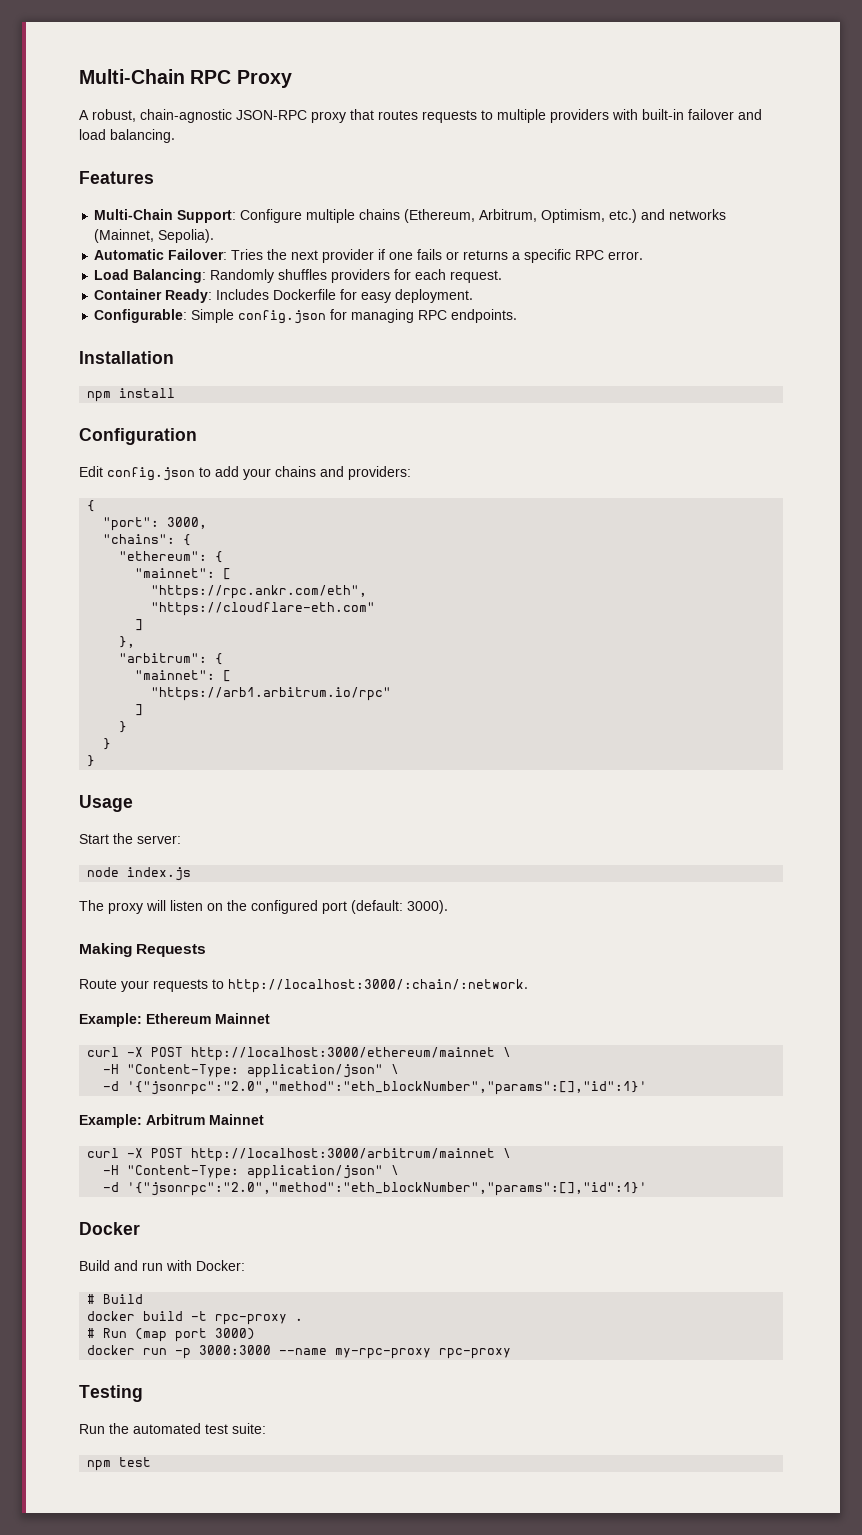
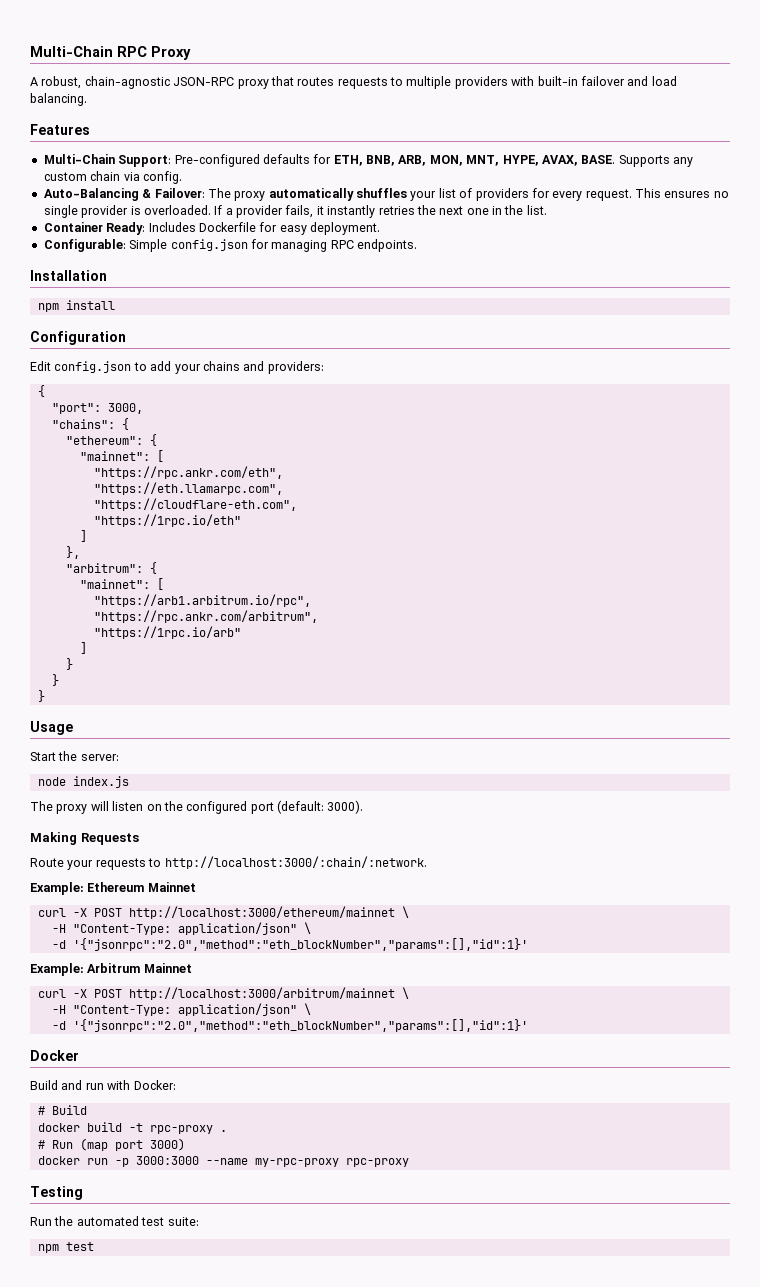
- Multi-Chain Support: Configure multiple chains (Ethereum, Arbitrum, Optimism, etc.) and networks (Mainnet, Sepolia).
- Automatic Failover: Tries the next provider if one fails or returns a specific RPC error.
- Load Balancing: Randomly shuffles providers for each request.
+ Multi-Chain Support: Pre-configured defaults for ETH, BNB, ARB, MON, MNT, HYPE, AVAX, BASE. Supports any custom chain via config.
+ Auto-Balancing & Failover: The proxy automatically shuffles your list of providers for every request. This ensures no single provider is overloaded. If a provider fails, it instantly retries the next one in the list.
- "https://cloudflare-eth.com"
+ "https://eth.llamarpc.com",
+ "https://cloudflare-eth.com",
+ "https://1rpc.io/eth"
- "https://arb1.arbitrum.io/rpc"
+ "https://arb1.arbitrum.io/rpc",
+ "https://rpc.ankr.com/arbitrum",
+ "https://1rpc.io/arb"

